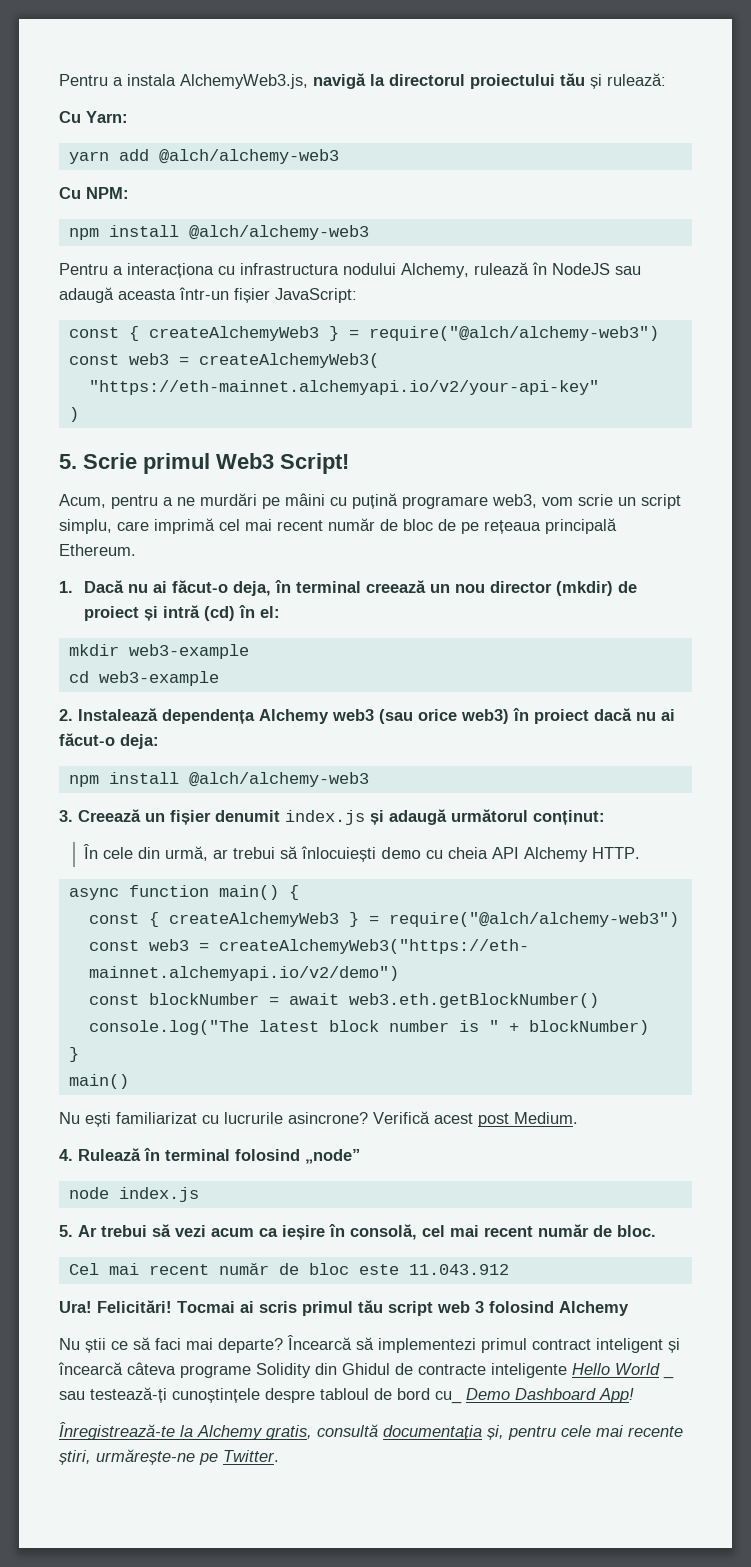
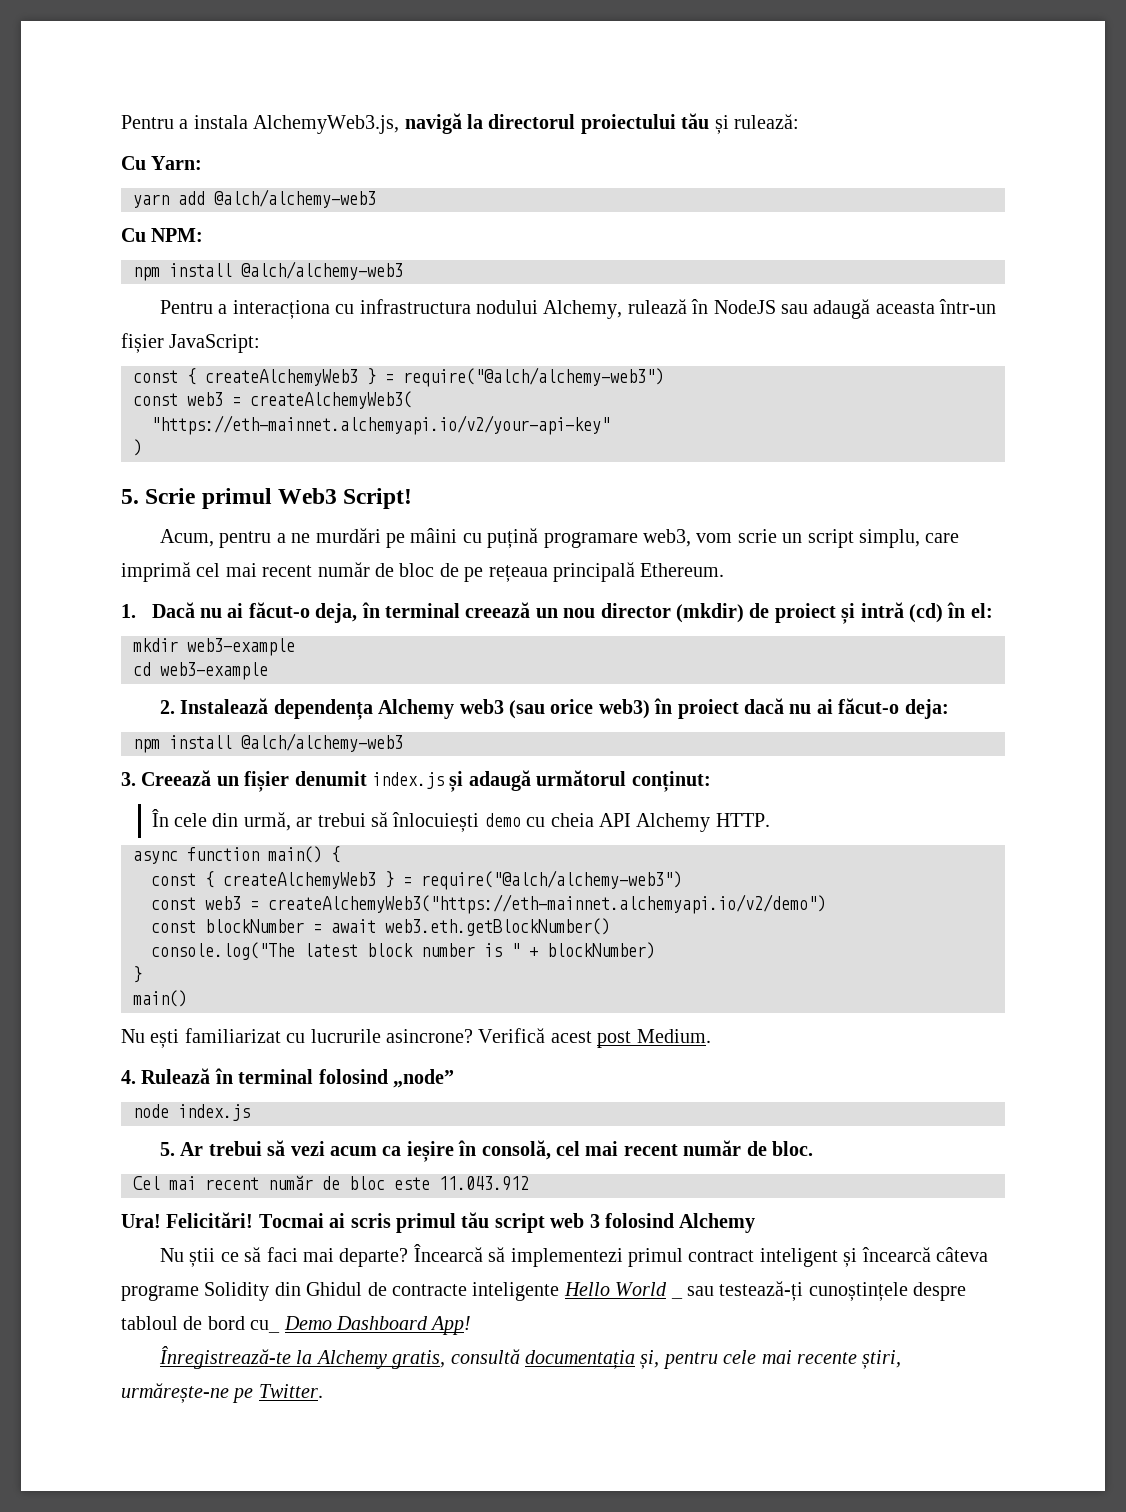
- const web3 = createAlchemyWeb3("https://eth- mainnet.alchemyapi.io/v2/demo")
+ const web3 = createAlchemyWeb3("https://eth-mainnet.alchemyapi.io/v2/demo")

